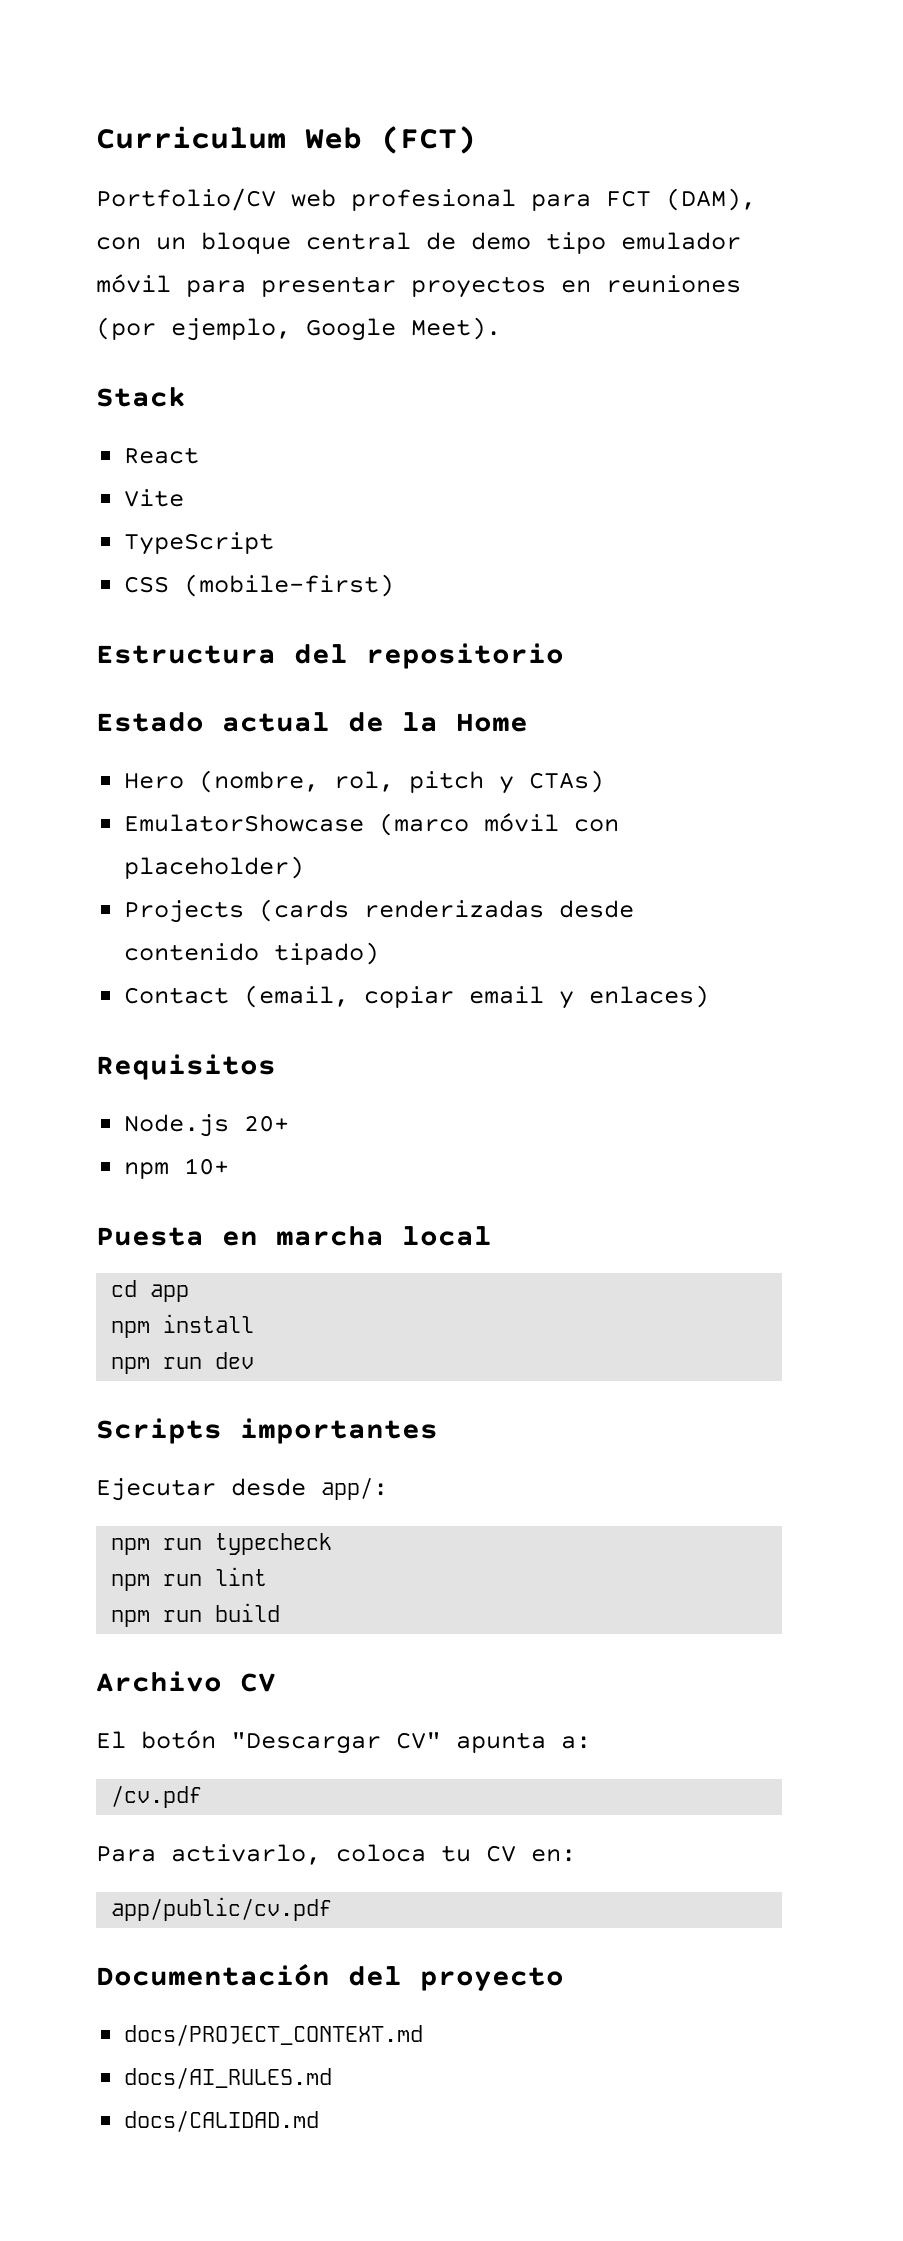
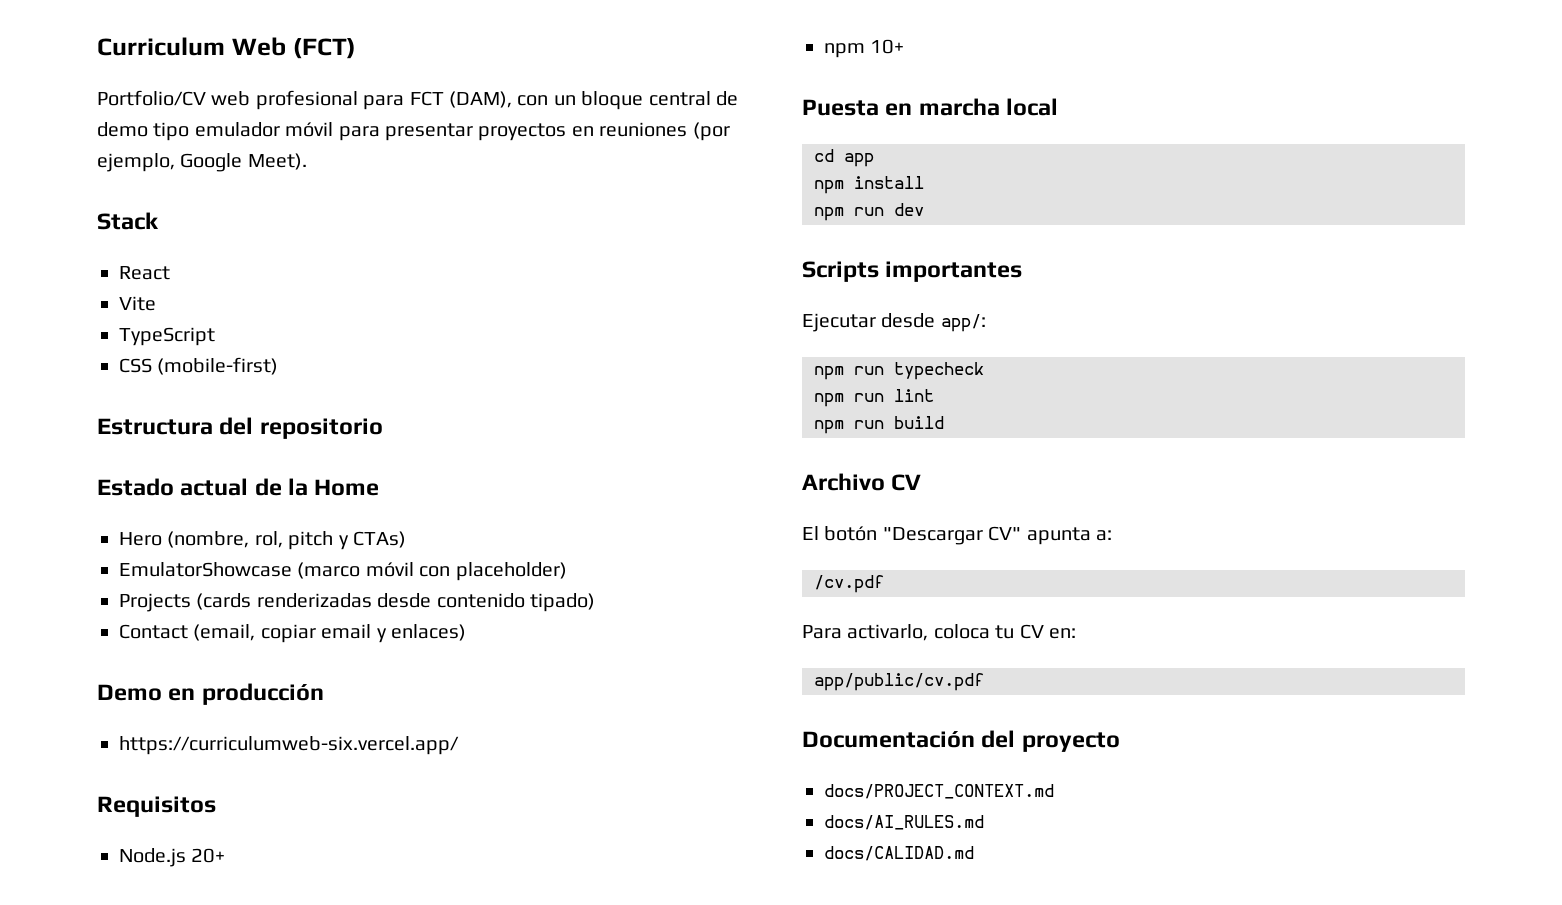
+ Demo en producción
+ https://curriculumweb-six.vercel.app/

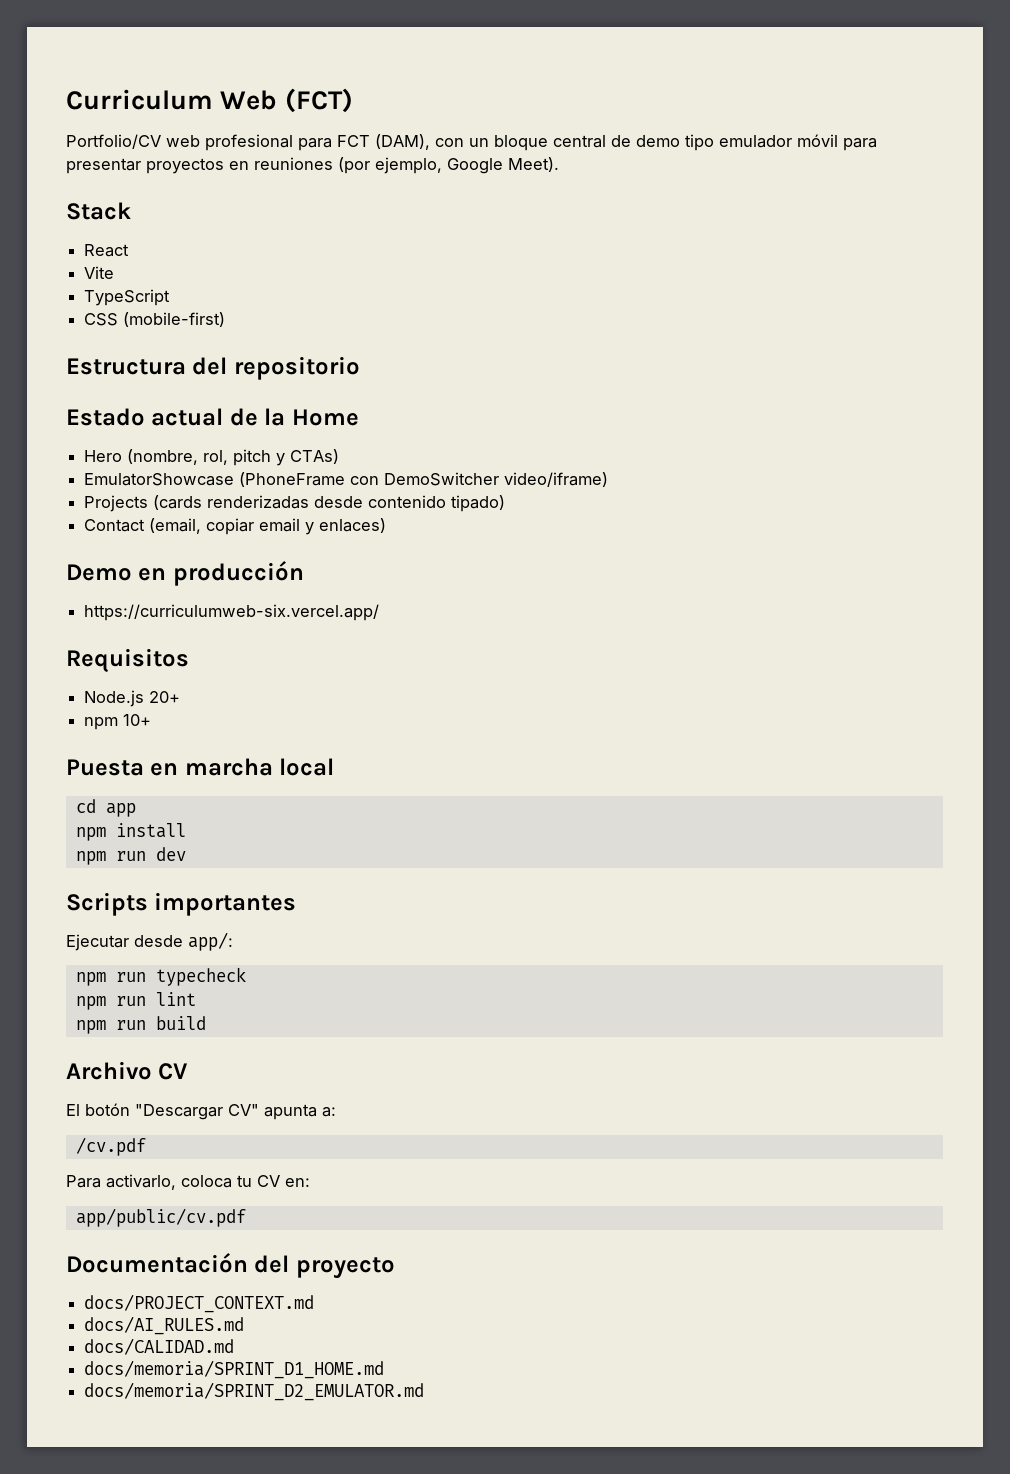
- EmulatorShowcase (marco móvil con placeholder)
+ EmulatorShowcase (PhoneFrame con DemoSwitcher video/iframe)
+ docs/memoria/SPRINT_D1_HOME.md
+ docs/memoria/SPRINT_D2_EMULATOR.md

